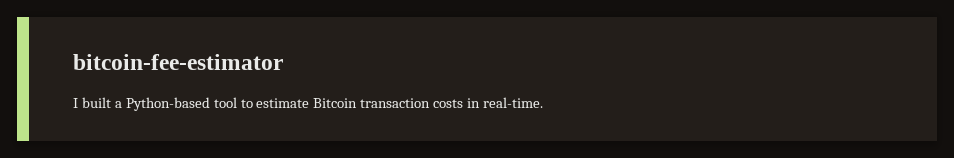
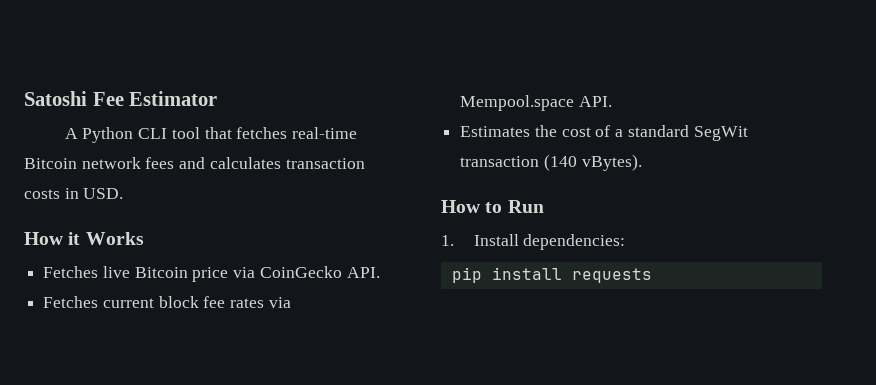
- bitcoin-fee-estimator
- I built a Python-based tool to estimate Bitcoin transaction costs in real-time.
+ Satoshi Fee Estimator
+ A Python CLI tool that fetches real-time Bitcoin network fees and calculates transaction costs in USD.
+ How it Works
+ Fetches live Bitcoin price via CoinGecko API.
+ Fetches current block fee rates via Mempool.space API.
+ Estimates the cost of a standard SegWit transaction (140 vBytes).
+ How to Run
+ 1. Install dependencies:
+ pip install requests

